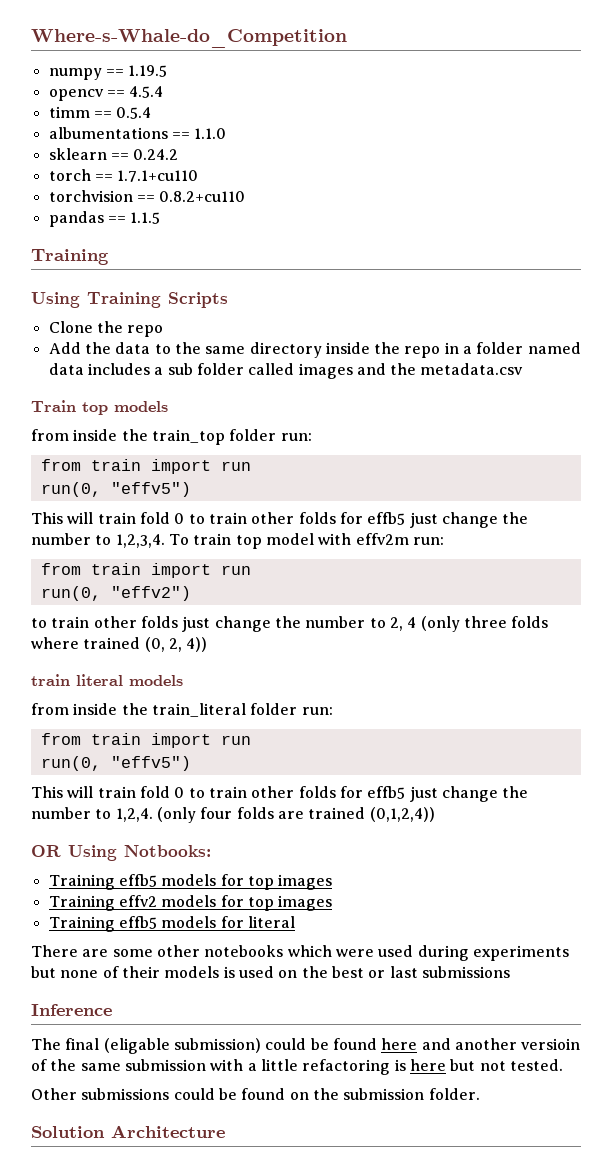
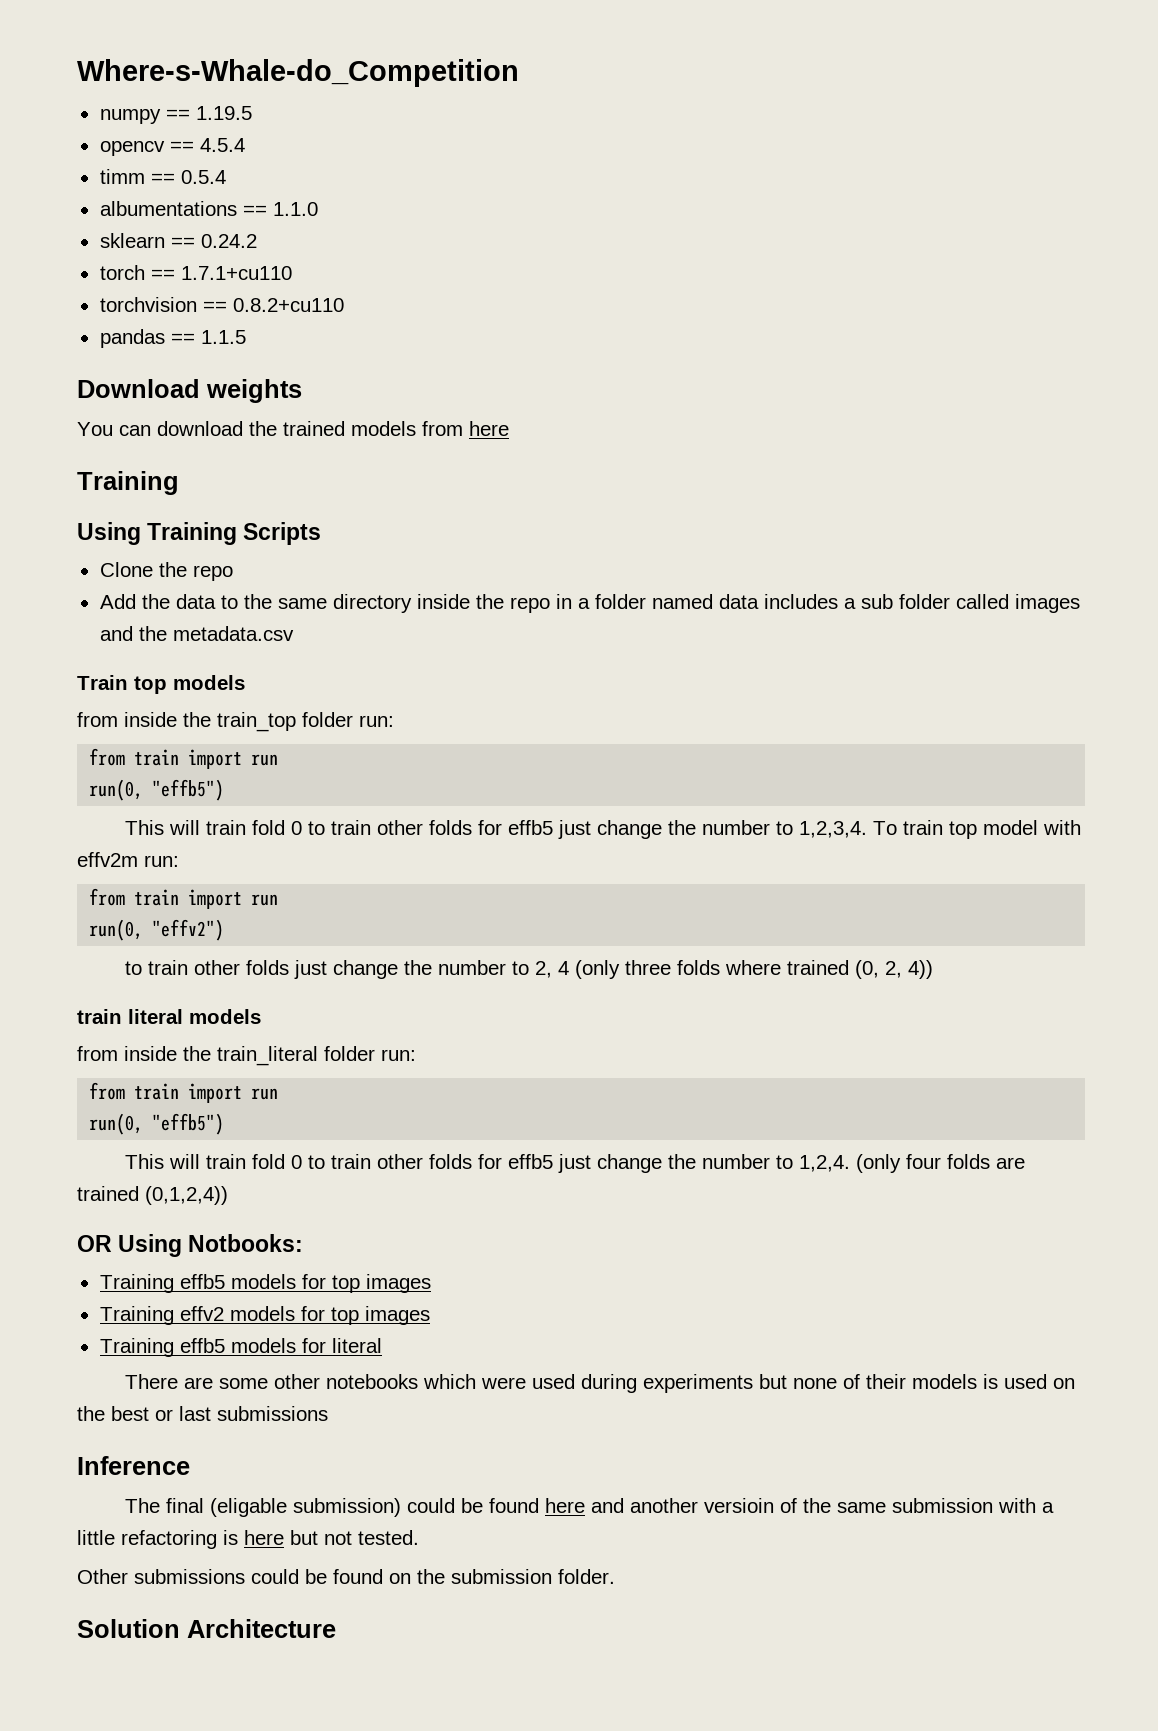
+ Download weights
+ You can download the trained models from here
  from inside the train_top folder run:
  from train import run
- run(0, "effv5")
+ run(0, "effb5")
  from inside the train_literal folder run:
  from train import run
- run(0, "effv5")
+ run(0, "effb5")

